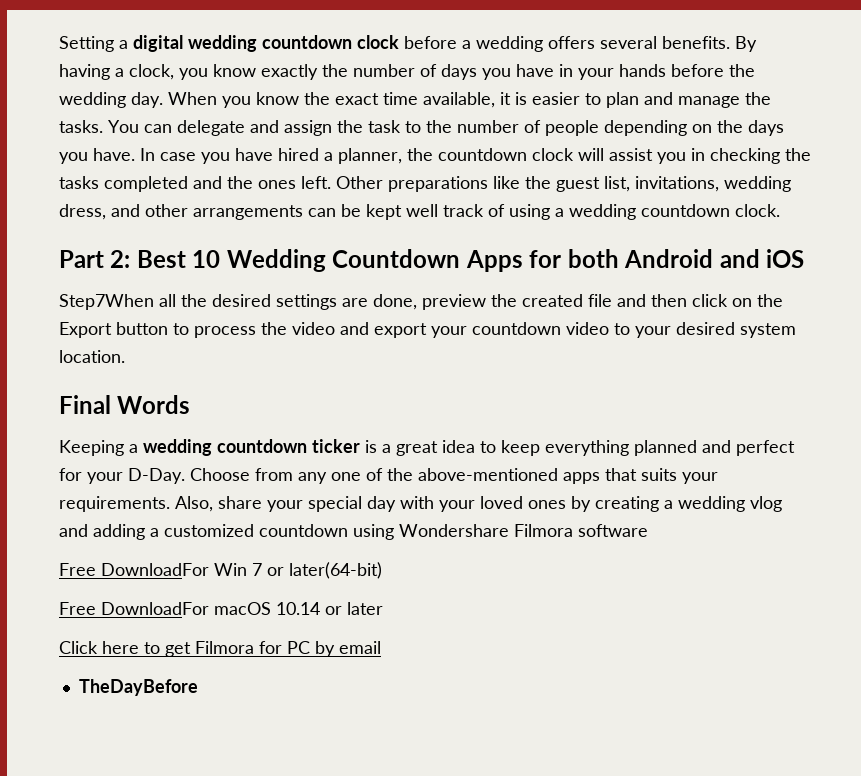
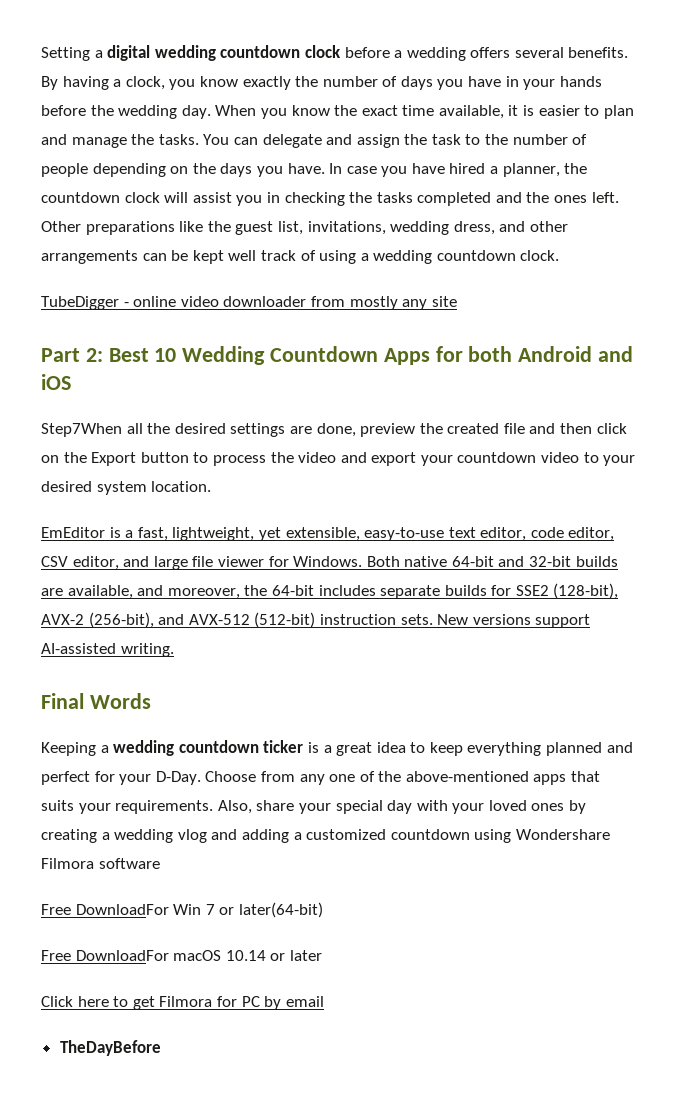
+ TubeDigger - online video downloader from mostly any site
+ EmEditor is a fast, lightweight, yet extensible, easy-to-use text editor, code editor, CSV editor, and large file viewer for Windows. Both native 64-bit and 32-bit builds are available, and moreover, the 64-bit includes separate builds for SSE2 (128-bit), AVX-2 (256-bit), and AVX-512 (512-bit) instruction sets. New versions support AI-assisted writing.

